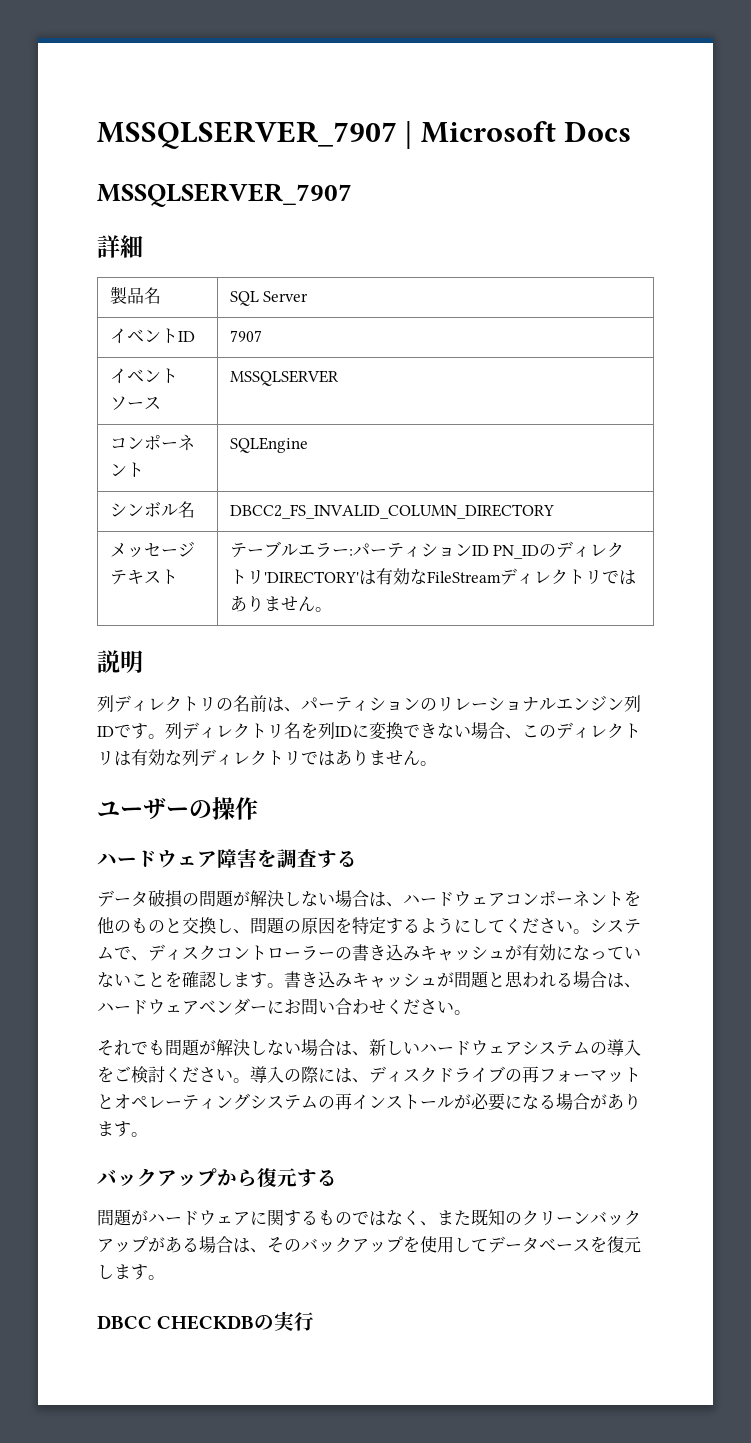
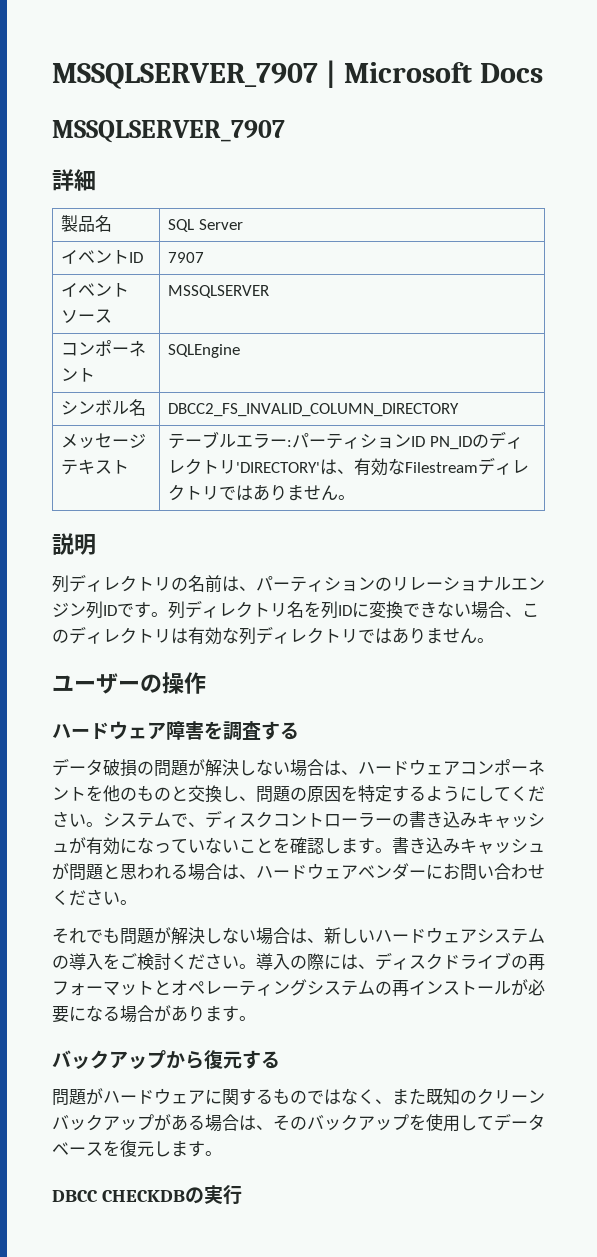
- メッセージテキスト | テーブルエラー:パーティションID PN_IDのディレクトリ'DIRECTORY'は有効なFileStreamディレクトリではありません。
+ メッセージテキスト | テーブルエラー:パーティションID PN_IDのディレクトリ'DIRECTORY'は、有効なFilestreamディレクトリではありません。

